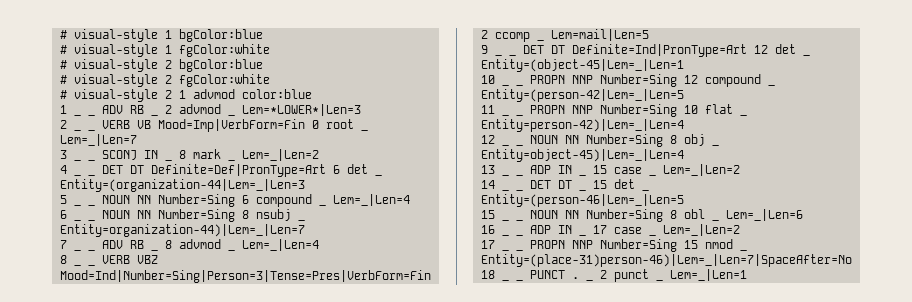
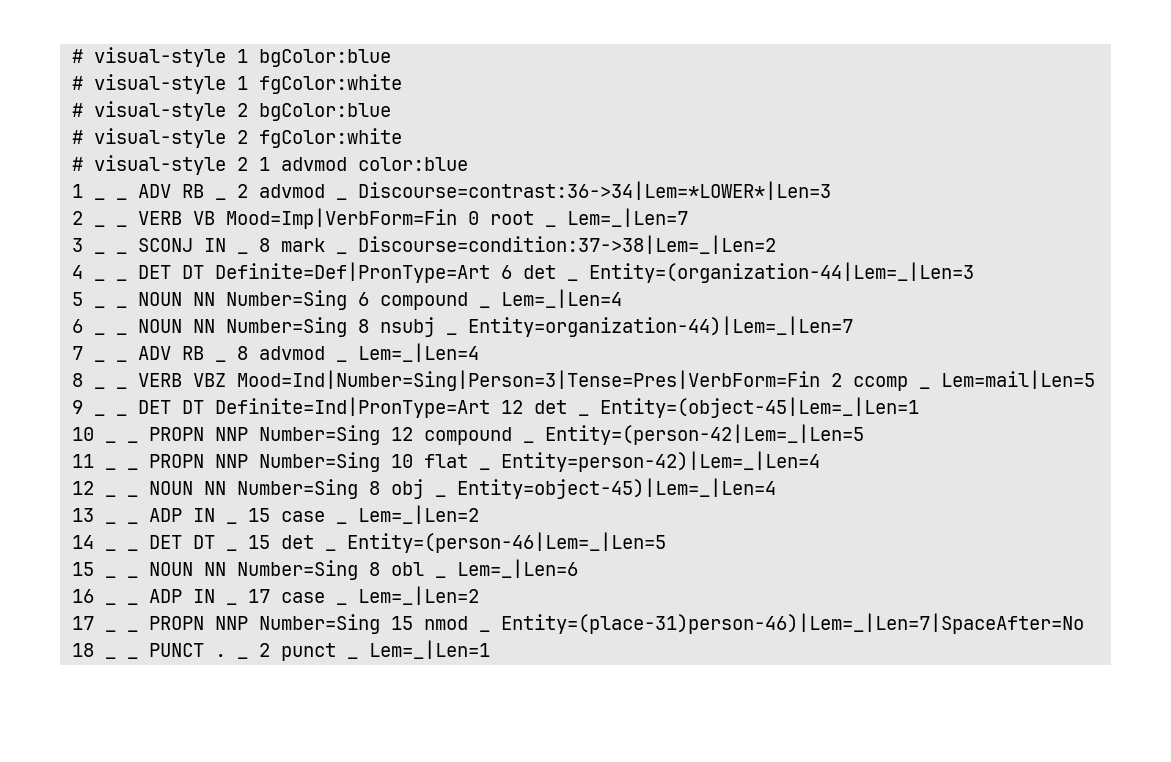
- 1 _ _ ADV RB _ 2 advmod _ Lem=*LOWER*|Len=3
+ 1 _ _ ADV RB _ 2 advmod _ Discourse=contrast:36->34|Lem=*LOWER*|Len=3
- 3 _ _ SCONJ IN _ 8 mark _ Lem=_|Len=2
+ 3 _ _ SCONJ IN _ 8 mark _ Discourse=condition:37->38|Lem=_|Len=2

